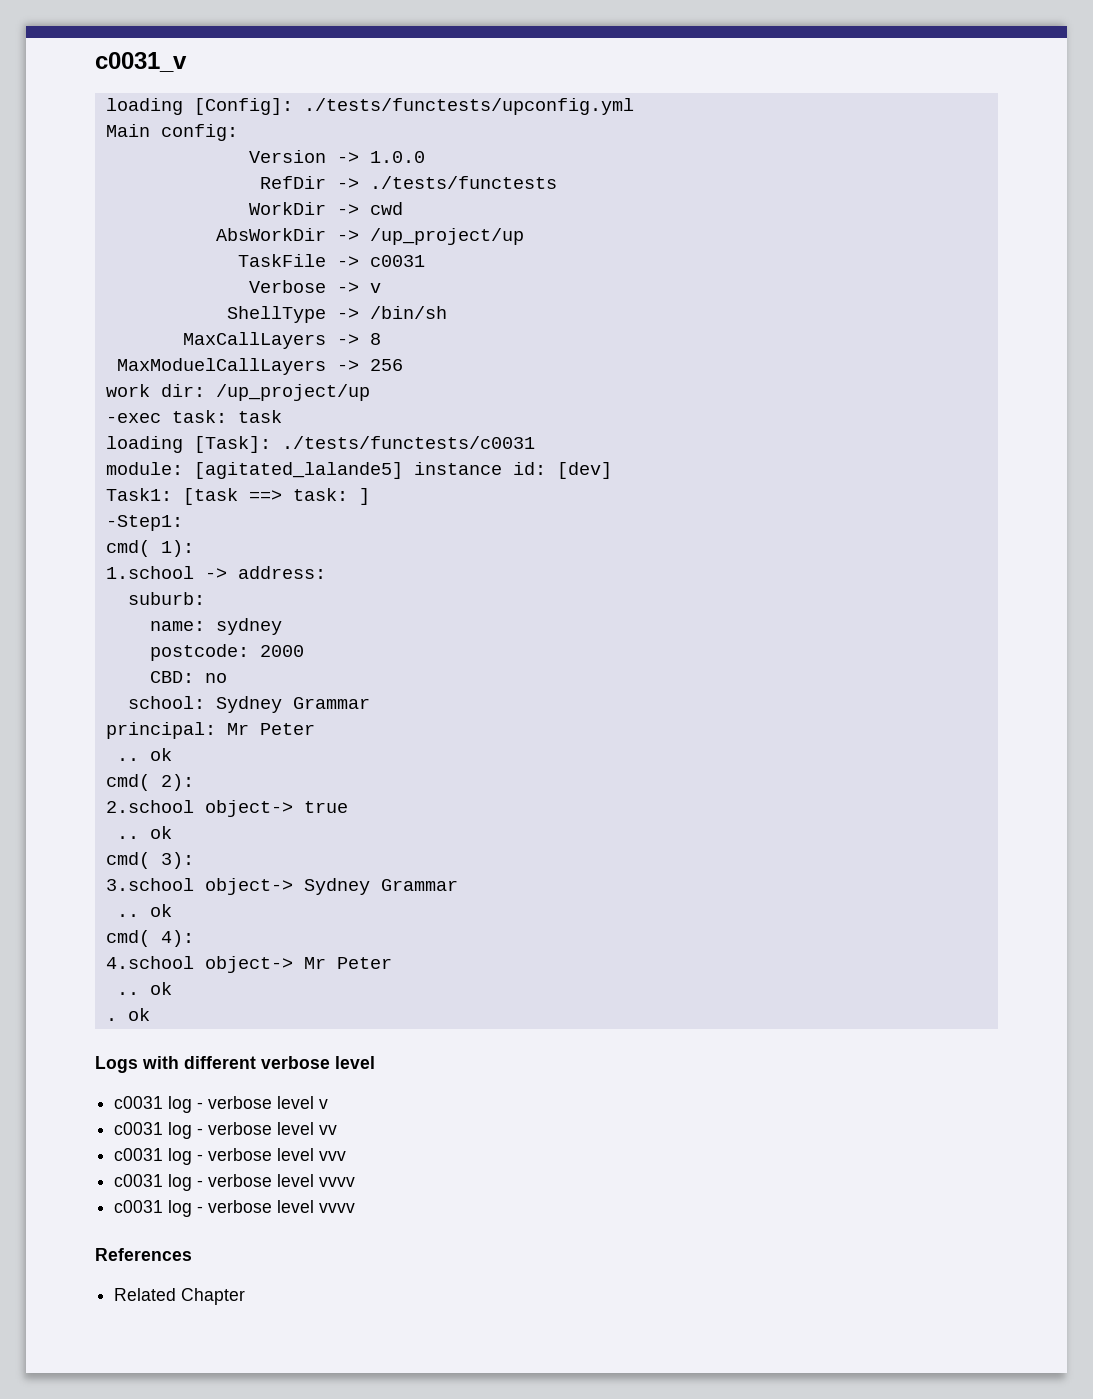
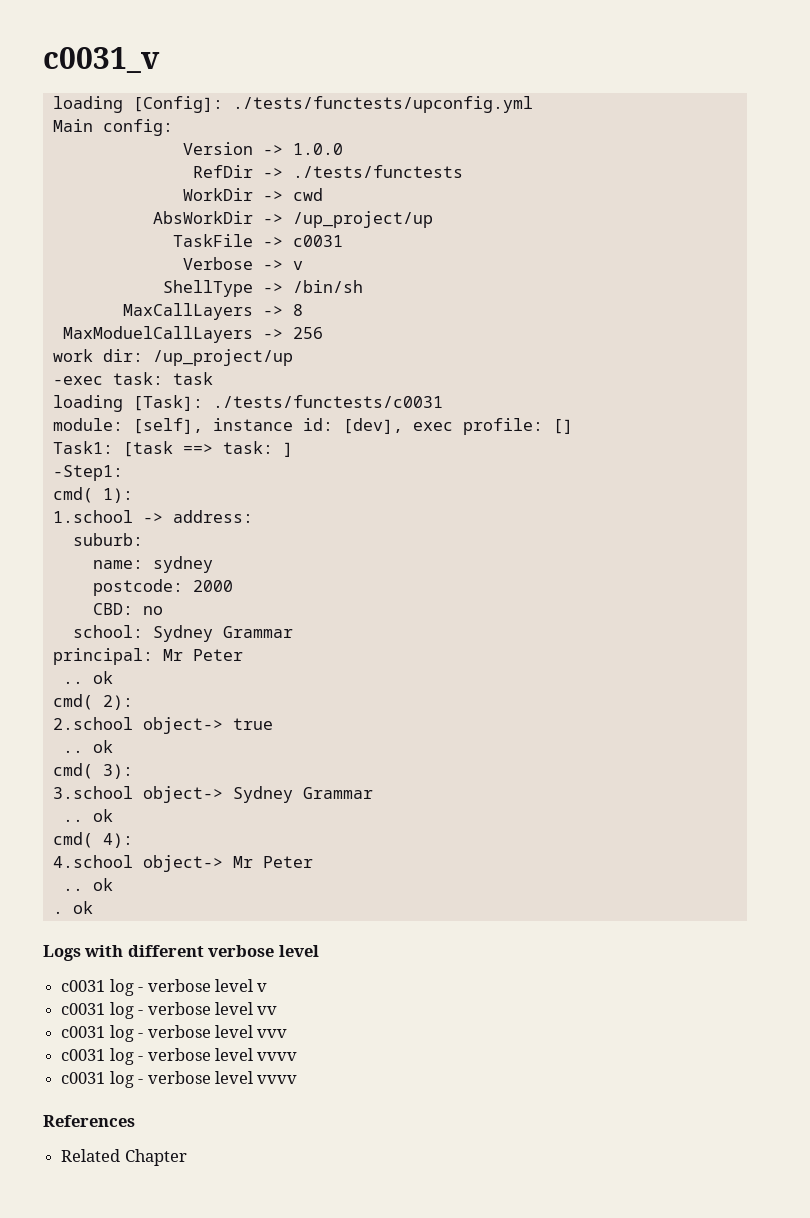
- module: [agitated_lalande5] instance id: [dev]
+ module: [self], instance id: [dev], exec profile: []

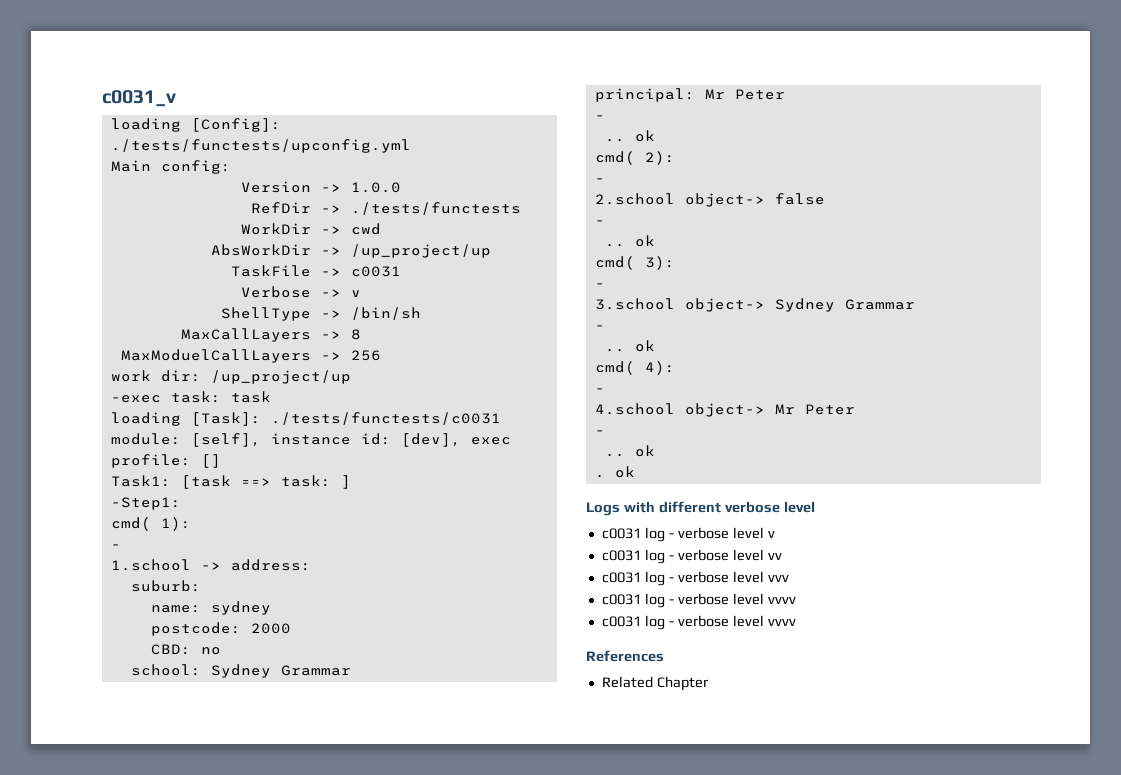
  cmd( 1):
+ -
  principal: Mr Peter
+ -
  cmd( 2):
+ -
- 2.school object-> true
+ 2.school object-> false
+ -
  cmd( 3):
+ -
  3.school object-> Sydney Grammar
+ -
  cmd( 4):
+ -
  4.school object-> Mr Peter
+ -

